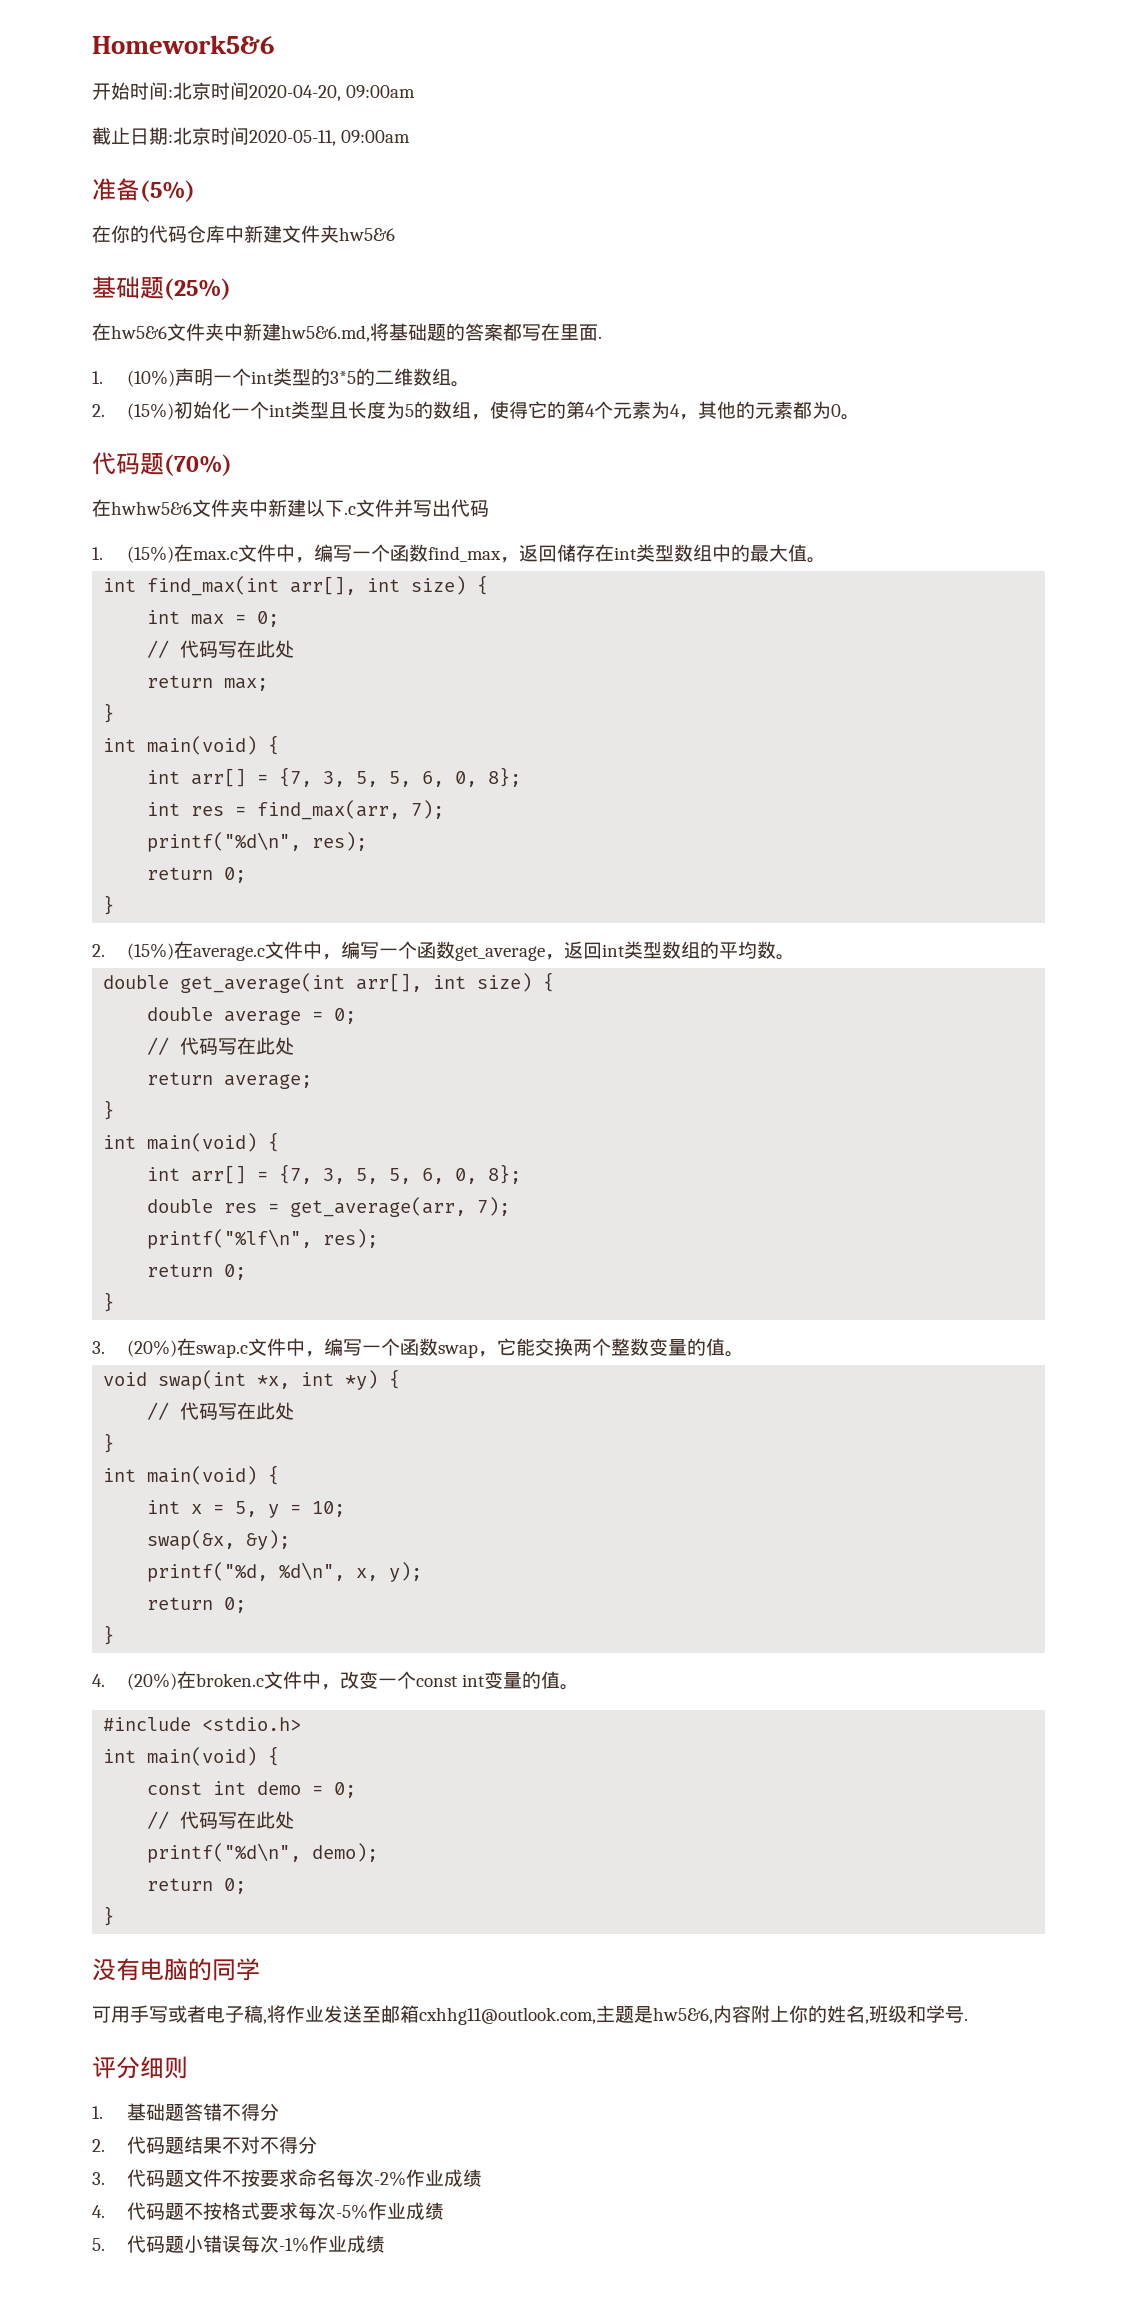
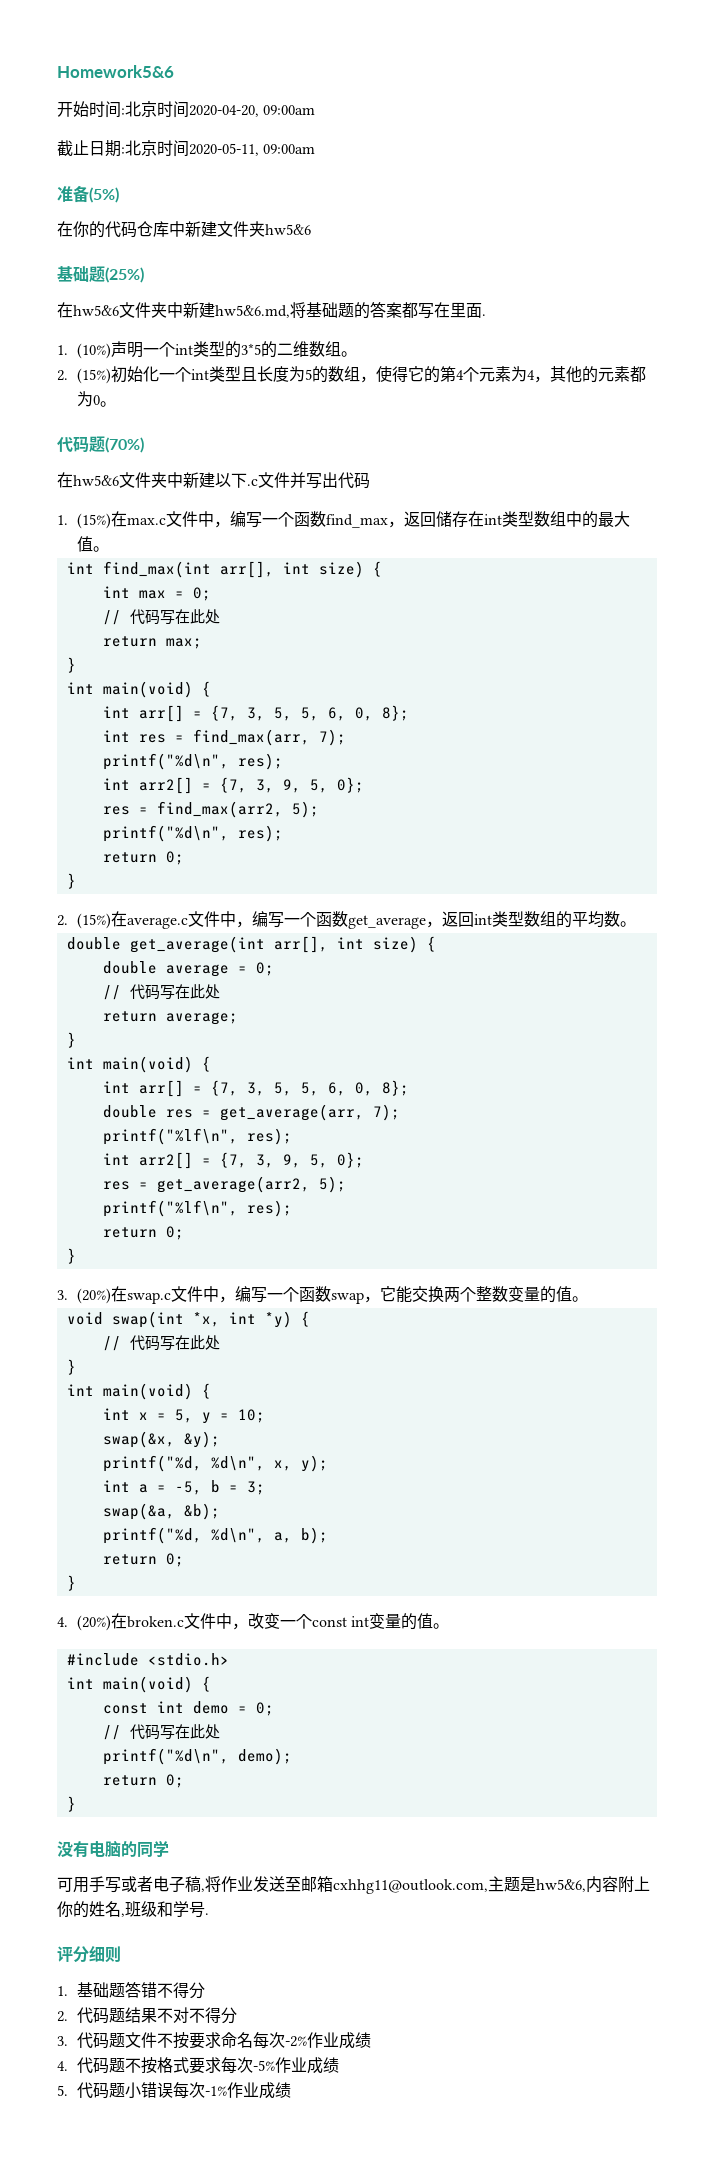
- 在hwhw5&6文件夹中新建以下.c文件并写出代码
+ 在hw5&6文件夹中新建以下.c文件并写出代码
  int res = find_max(arr, 7);
+ printf("%d\n", res);
+ int arr2[] = {7, 3, 9, 5, 0};
+ res = find_max(arr2, 5);
  double res = get_average(arr, 7);
+ printf("%lf\n", res);
+ int arr2[] = {7, 3, 9, 5, 0};
+ res = get_average(arr2, 5);
+ int a = -5, b = 3;
+ swap(&a, &b);
+ printf("%d, %d\n", a, b);

